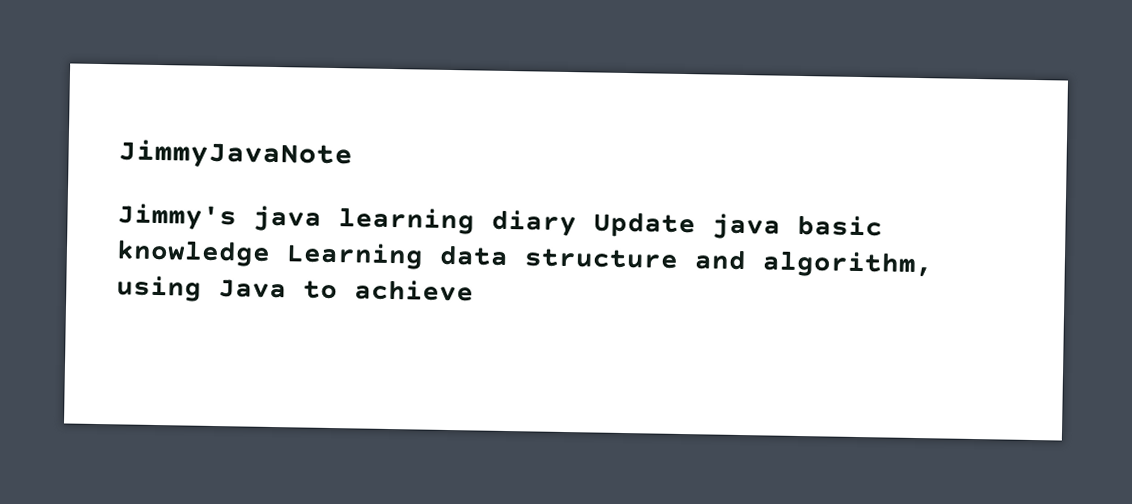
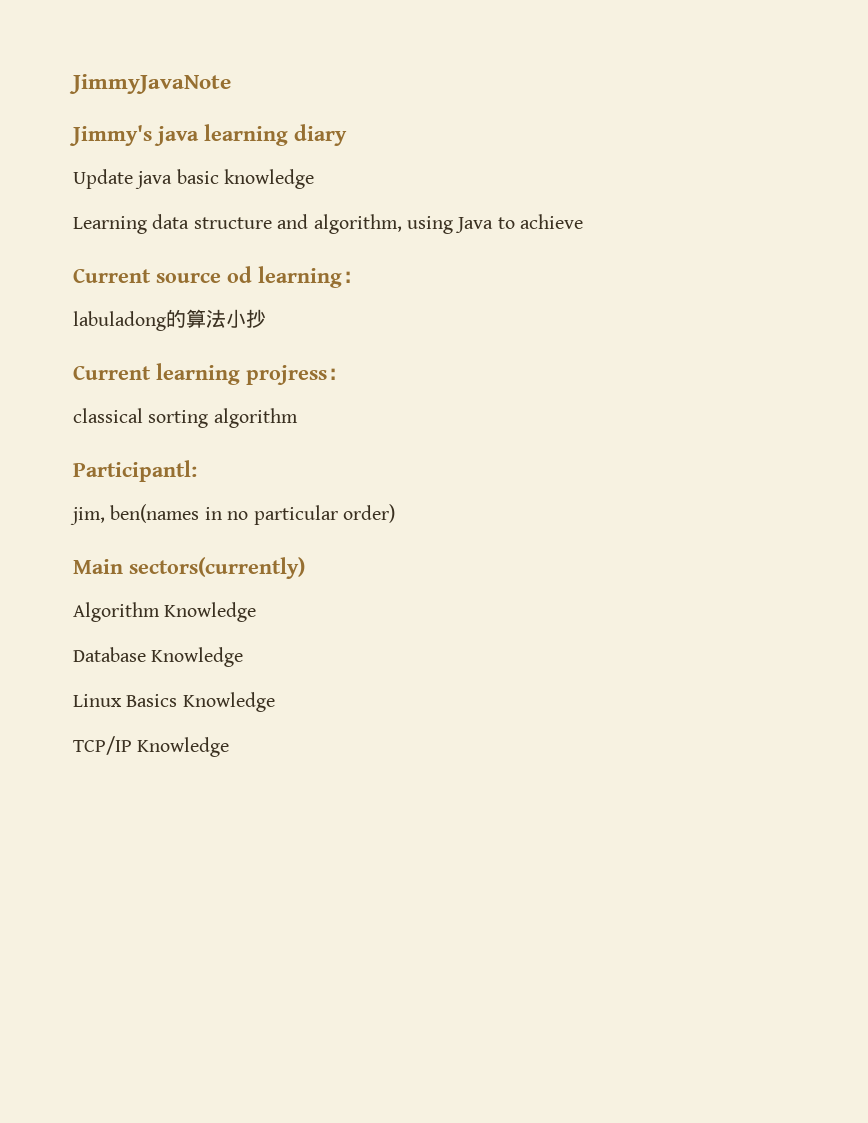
- Jimmy's java learning diary Update java basic knowledge Learning data structure and algorithm, using Java to achieve
+ Jimmy's java learning diary
+ Update java basic knowledge
+ Learning data structure and algorithm, using Java to achieve
+ Current source od learning：
+ labuladong的算法小抄
+ Current learning projress：
+ classical sorting algorithm
+ Participantl:
+ jim, ben(names in no particular order)
+ Main sectors(currently)
+ Algorithm Knowledge
+ Database Knowledge
+ Linux Basics Knowledge
+ TCP/IP Knowledge

